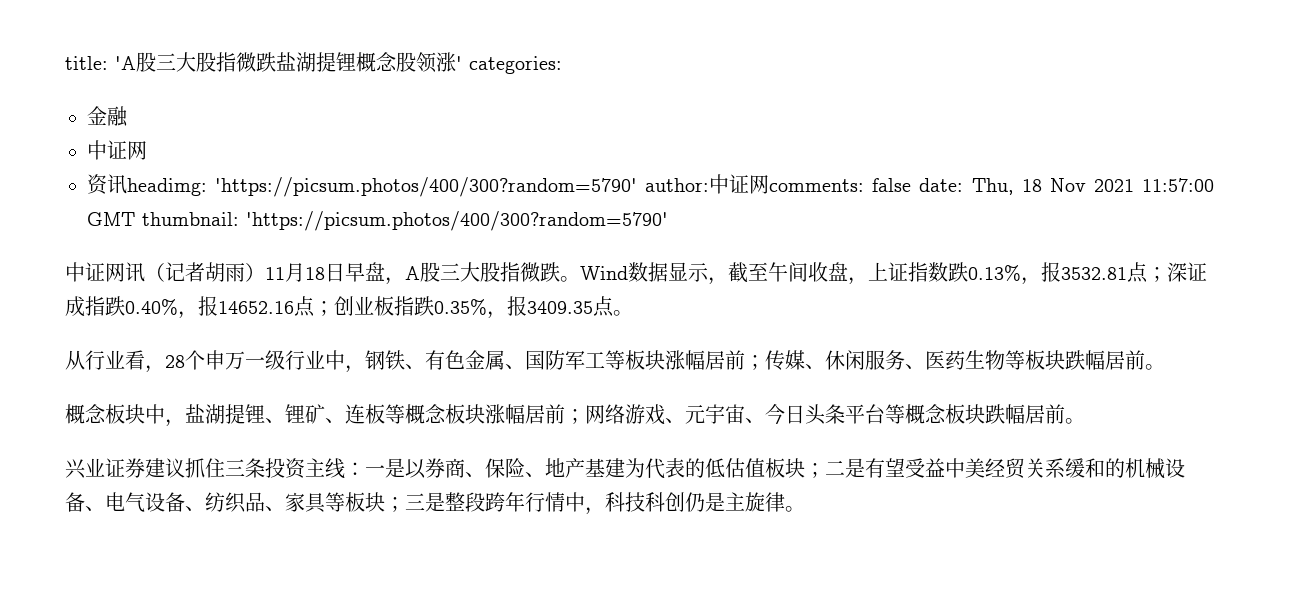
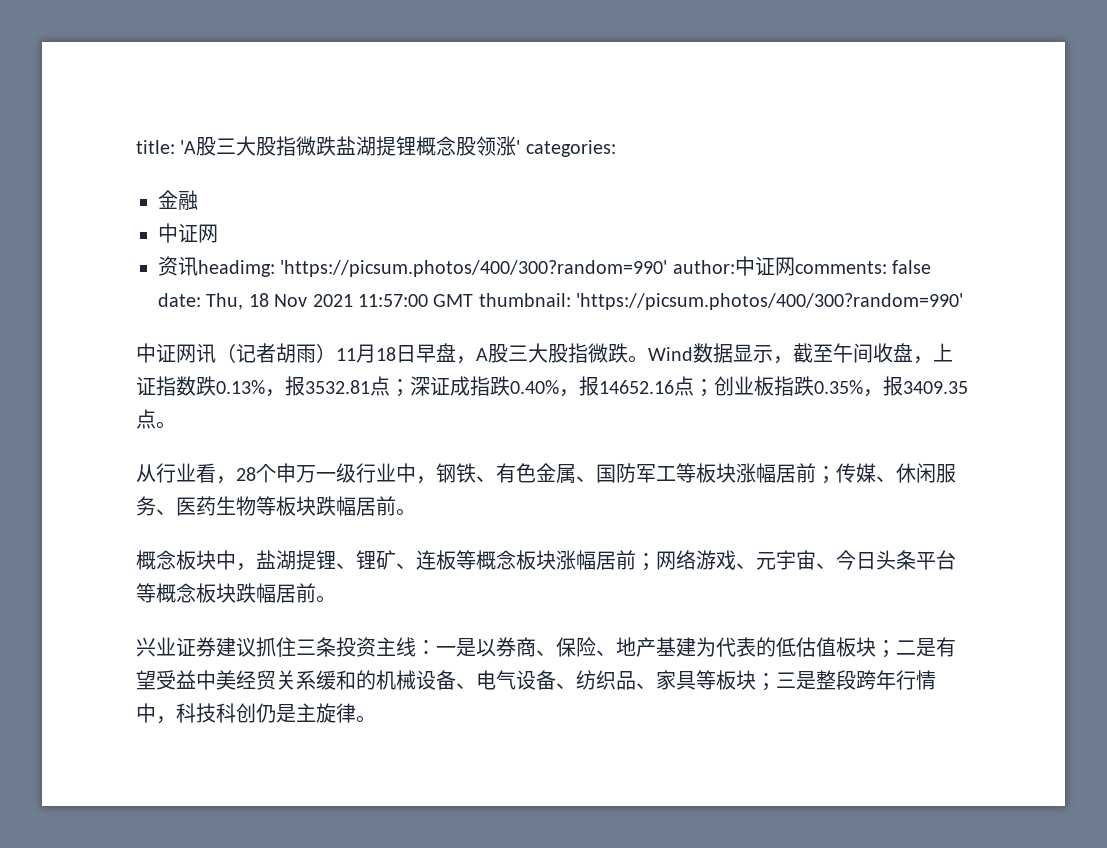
- 资讯headimg: 'https://picsum.photos/400/300?random=5790' author:中证网comments: false date: Thu, 18 Nov 2021 11:57:00 GMT thumbnail: 'https://picsum.photos/400/300?random=5790'
+ 资讯headimg: 'https://picsum.photos/400/300?random=990' author:中证网comments: false date: Thu, 18 Nov 2021 11:57:00 GMT thumbnail: 'https://picsum.photos/400/300?random=990'

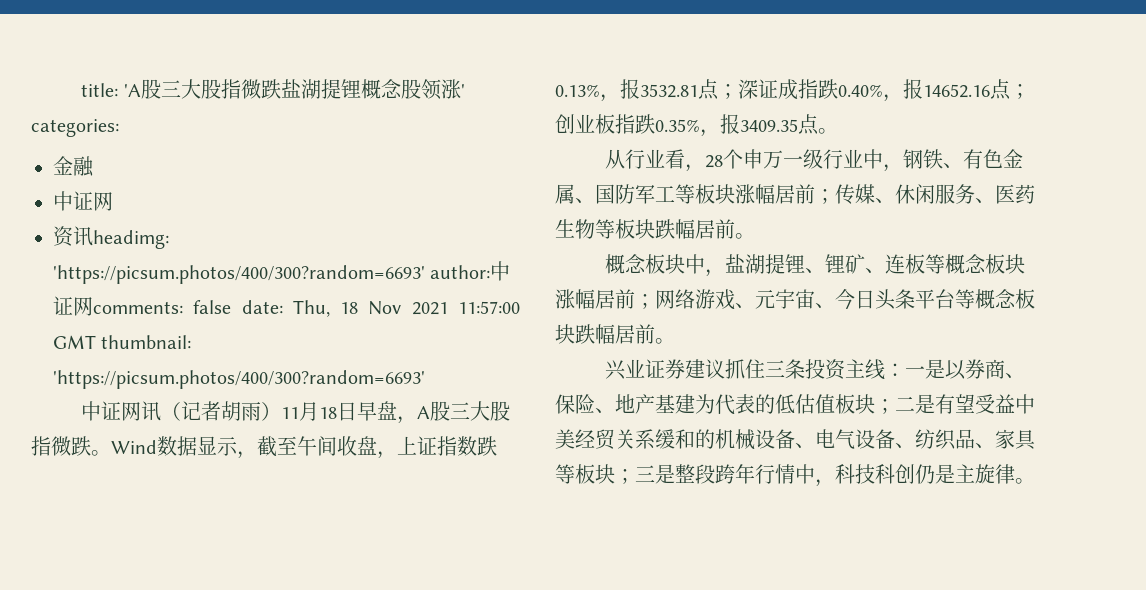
- 资讯headimg: 'https://picsum.photos/400/300?random=990' author:中证网comments: false date: Thu, 18 Nov 2021 11:57:00 GMT thumbnail: 'https://picsum.photos/400/300?random=990'
+ 资讯headimg: 'https://picsum.photos/400/300?random=6693' author:中证网comments: false date: Thu, 18 Nov 2021 11:57:00 GMT thumbnail: 'https://picsum.photos/400/300?random=6693'

